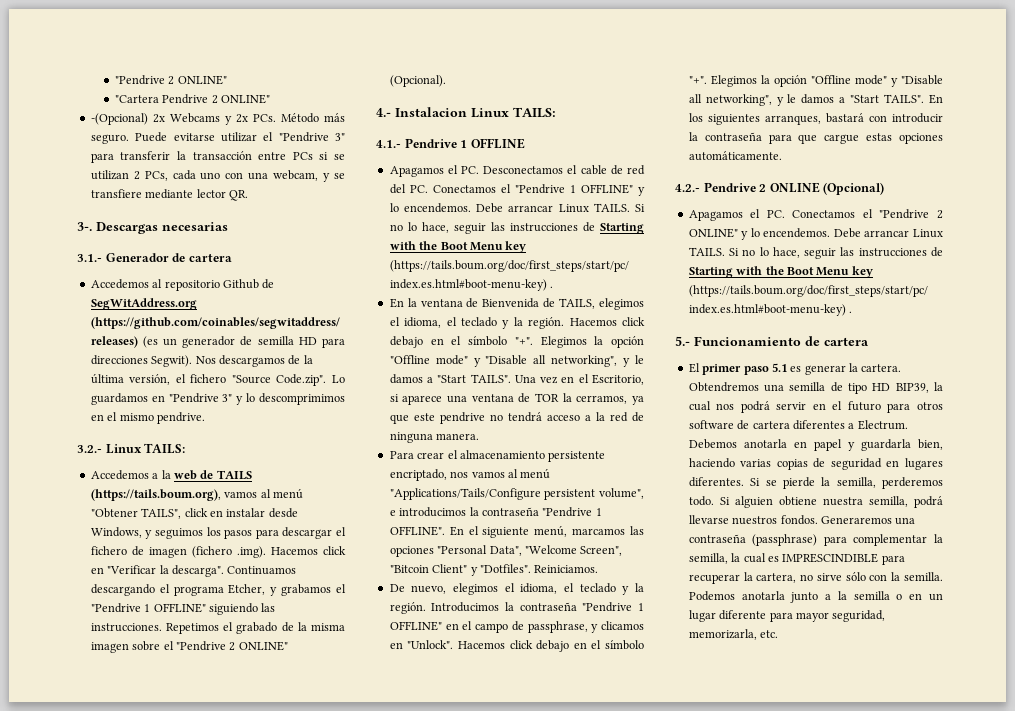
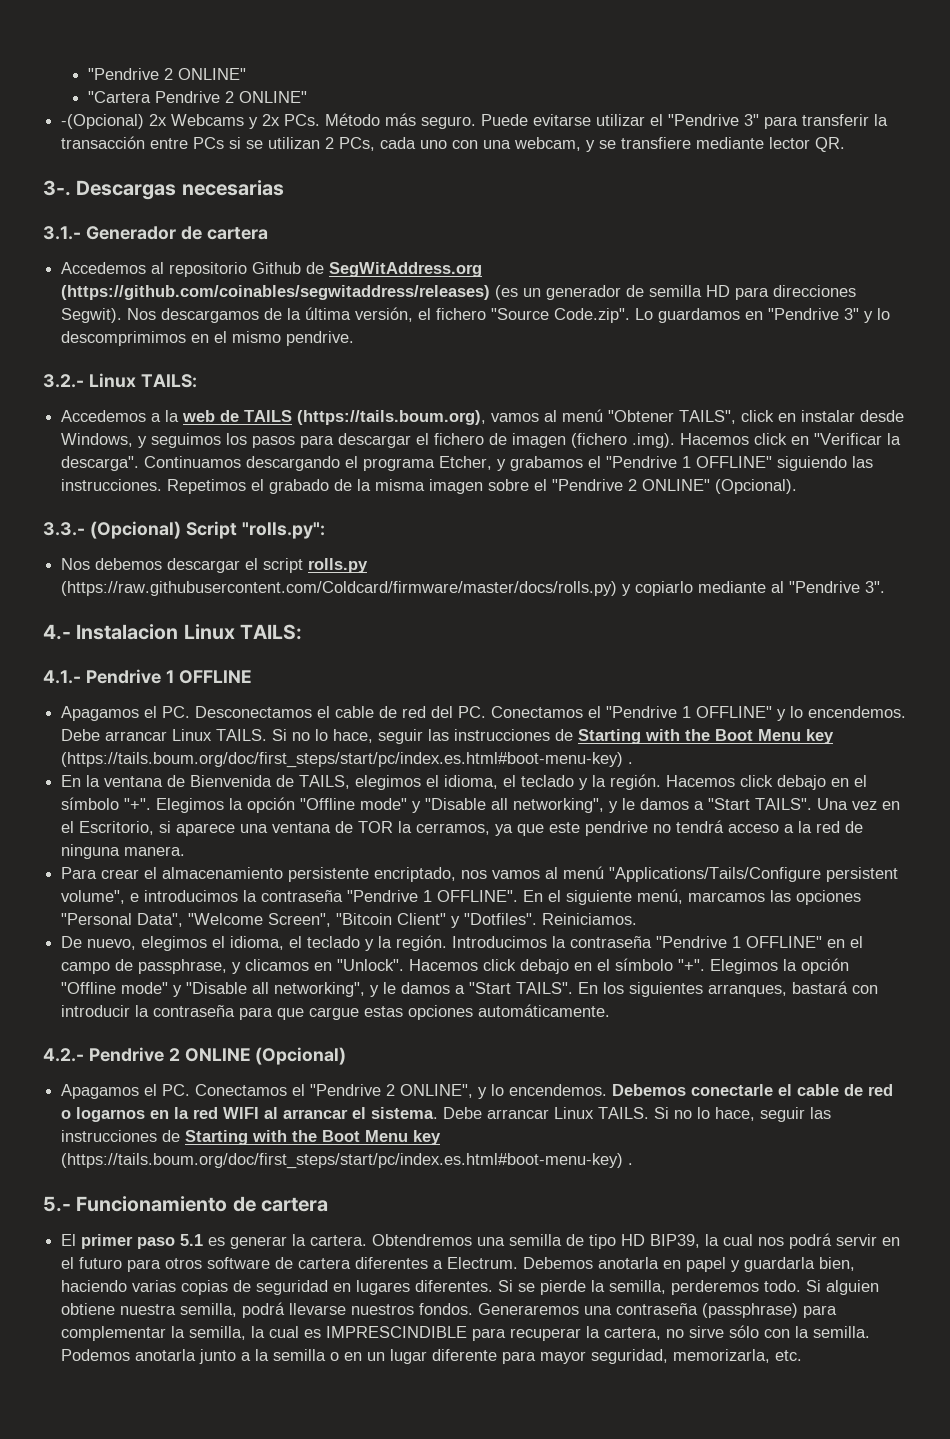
+ 3.3.- (Opcional) Script "rolls.py":
+ Nos debemos descargar el script rolls.py (https://raw.githubusercontent.com/Coldcard/firmware/master/docs/rolls.py) y copiarlo mediante al "Pendrive 3".
- Apagamos el PC. Conectamos el "Pendrive 2 ONLINE" y lo encendemos.
+ Apagamos el PC. Conectamos el "Pendrive 2 ONLINE", y lo encendemos. Debemos conectarle el cable de red o logarnos en la red WIFI al arrancar el sistema.

